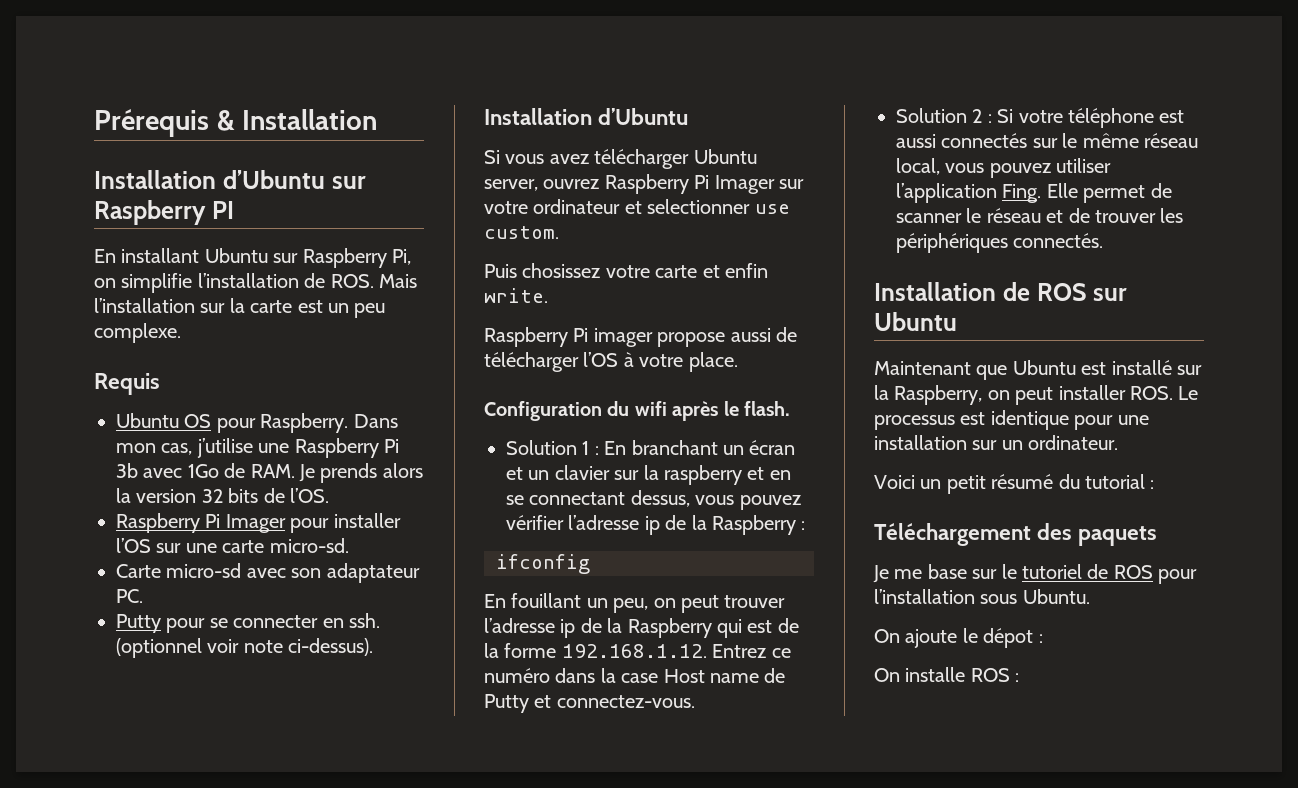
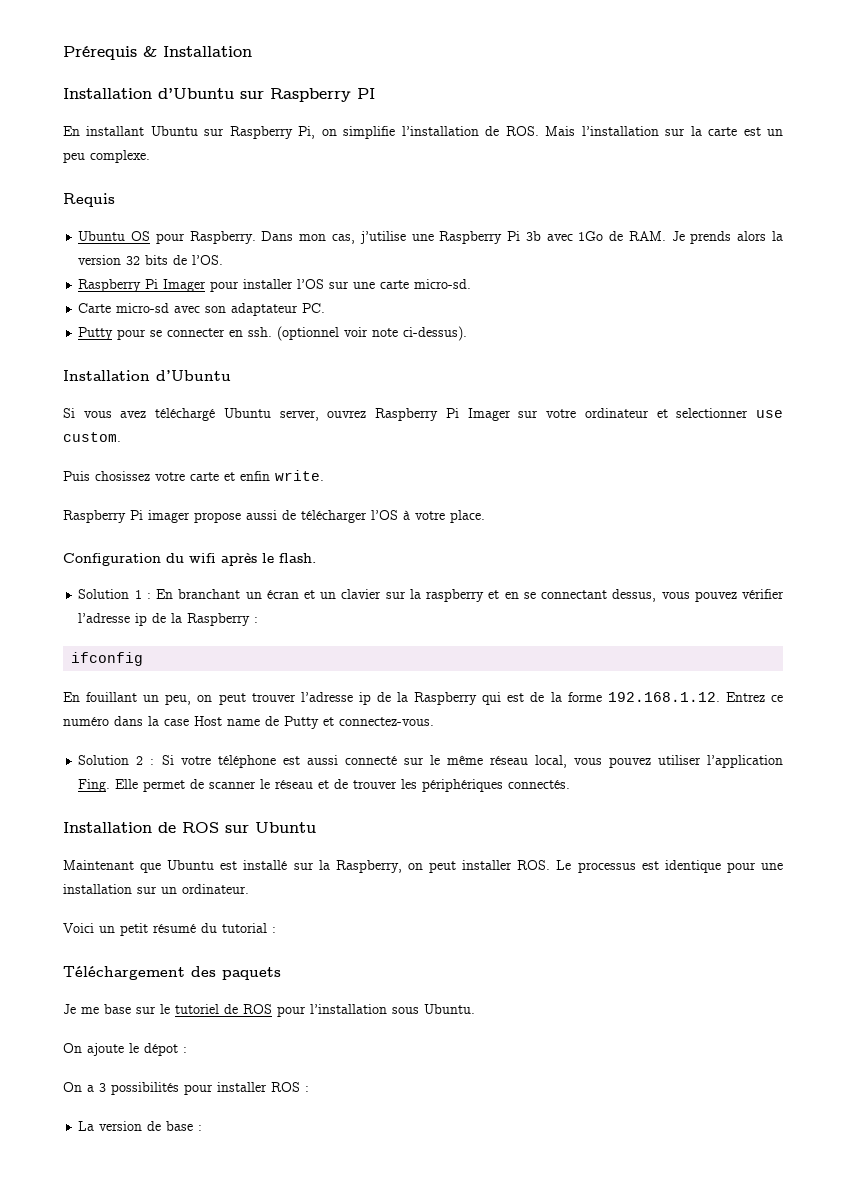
- Si vous avez télécharger Ubuntu server, ouvrez Raspberry Pi Imager sur votre ordinateur et selectionner use custom.
+ Si vous avez téléchargé Ubuntu server, ouvrez Raspberry Pi Imager sur votre ordinateur et selectionner use custom.
- Solution 2 : Si votre téléphone est aussi connectés sur le même réseau local, vous pouvez utiliser l’application Fing.
+ Solution 2 : Si votre téléphone est aussi connecté sur le même réseau local, vous pouvez utiliser l’application Fing.
- On installe ROS :
+ On a 3 possibilités pour installer ROS :
+ La version de base :

